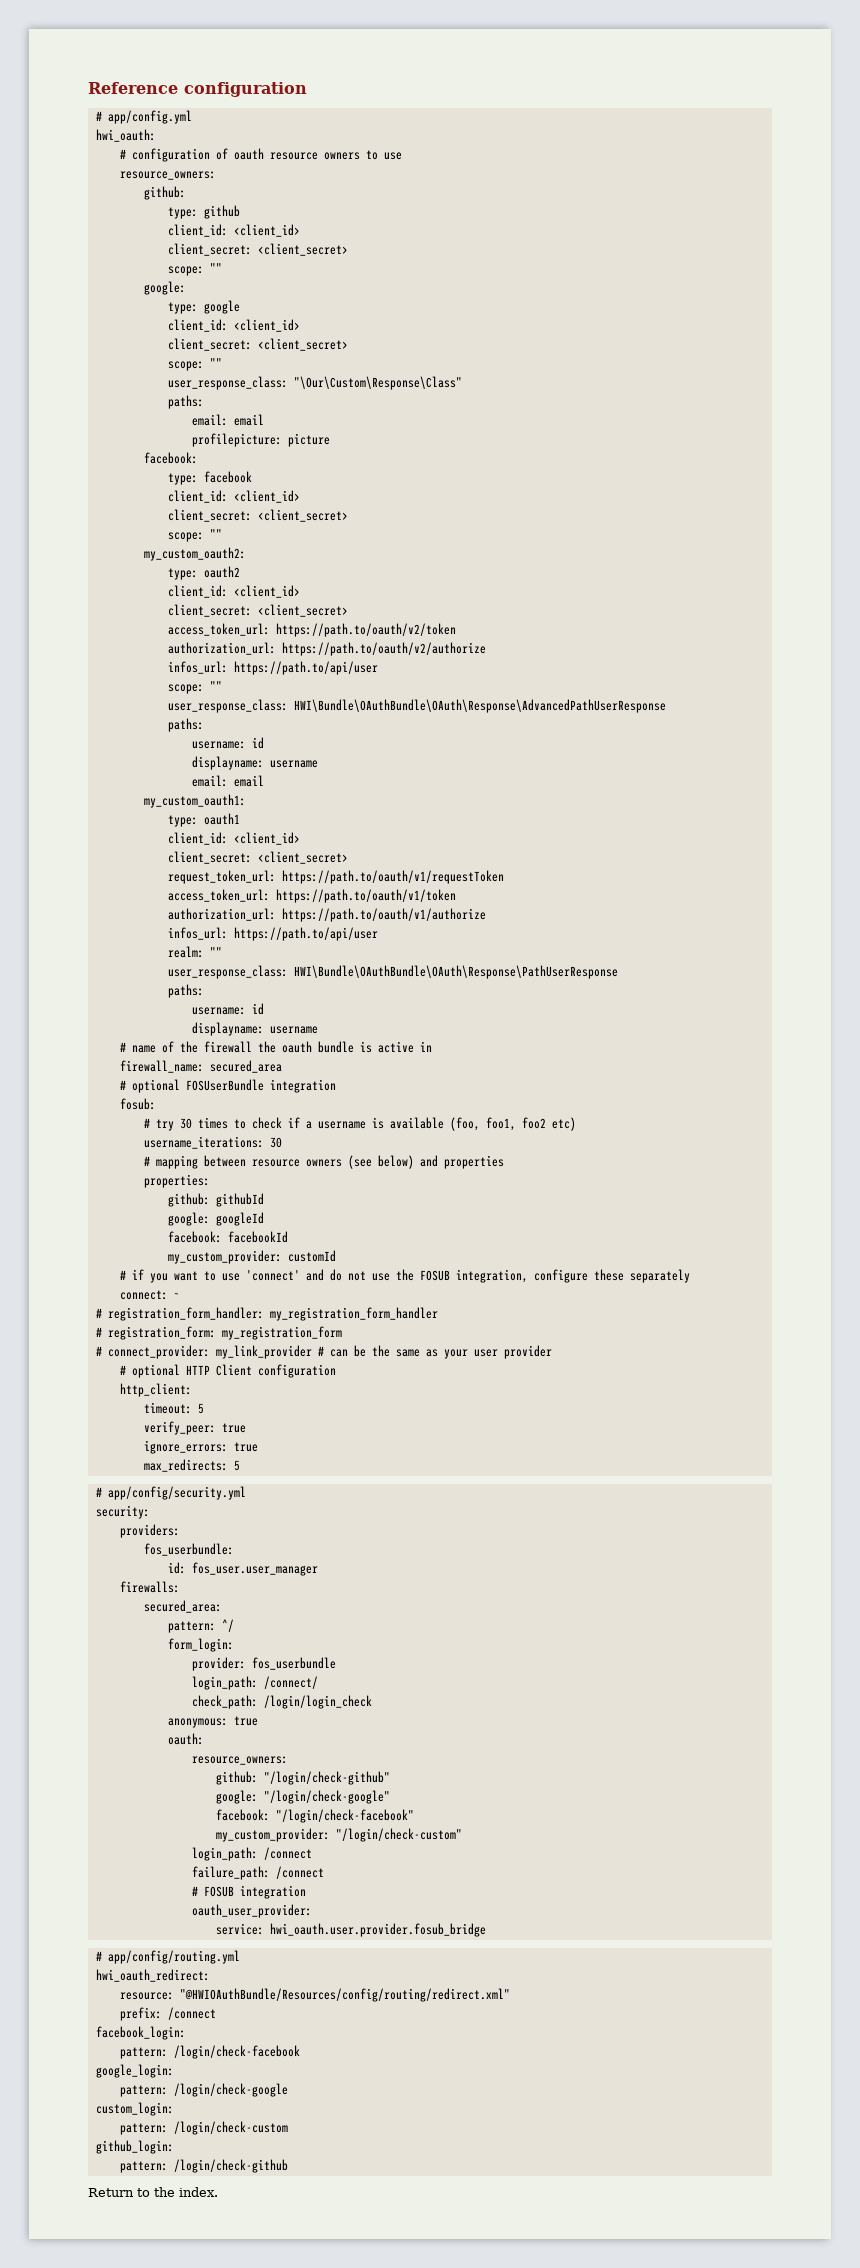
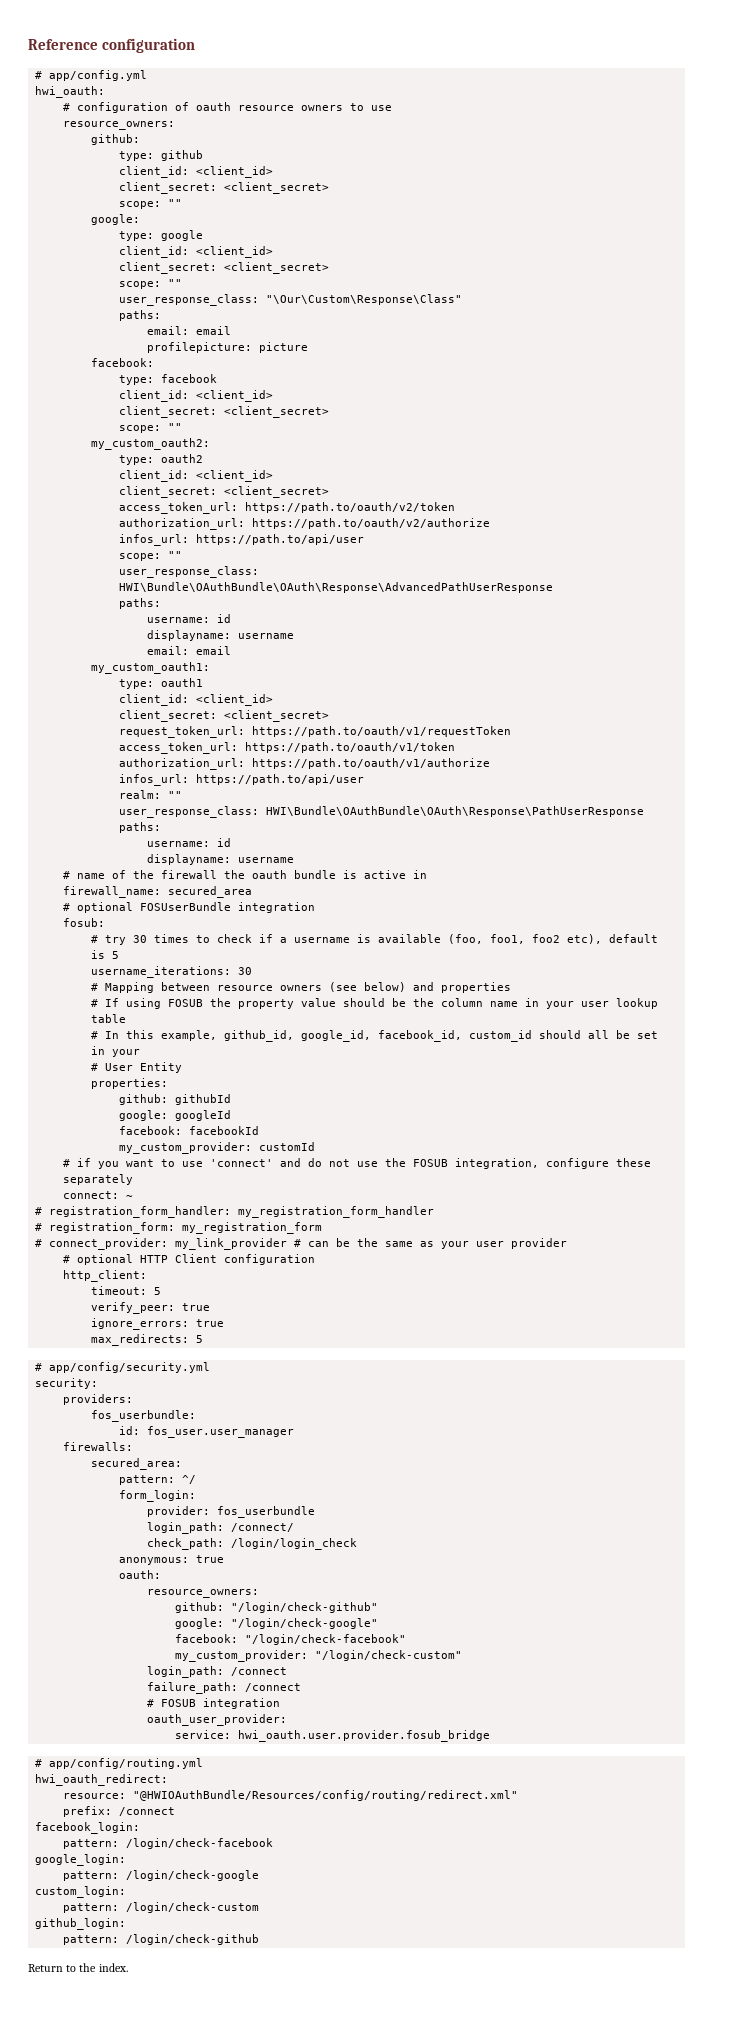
- # try 30 times to check if a username is available (foo, foo1, foo2 etc)
+ # try 30 times to check if a username is available (foo, foo1, foo2 etc), default is 5
- # mapping between resource owners (see below) and properties
+ # Mapping between resource owners (see below) and properties
+ # If using FOSUB the property value should be the column name in your user lookup table
+ # In this example, github_id, google_id, facebook_id, custom_id should all be set in your
+ # User Entity

